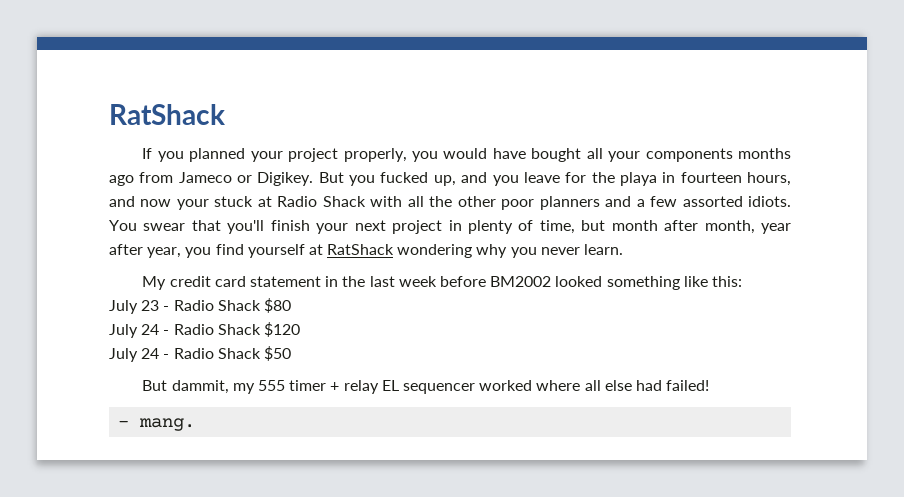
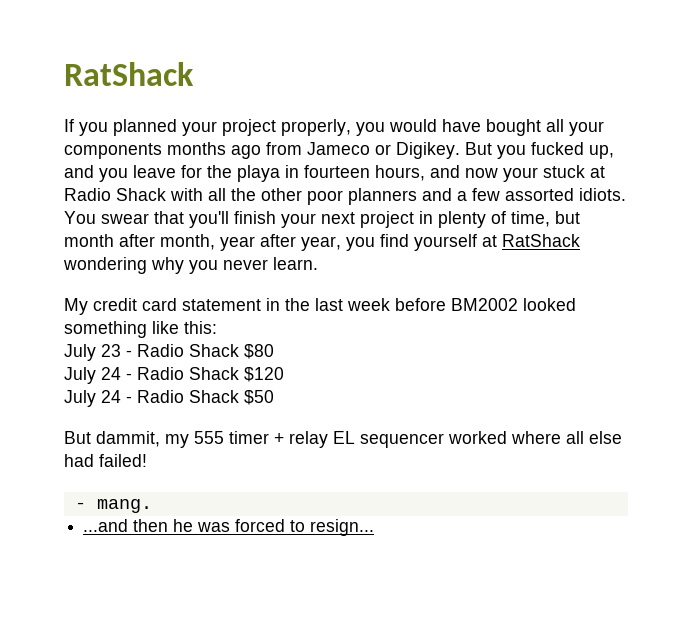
+ ...and then he was forced to resign...

